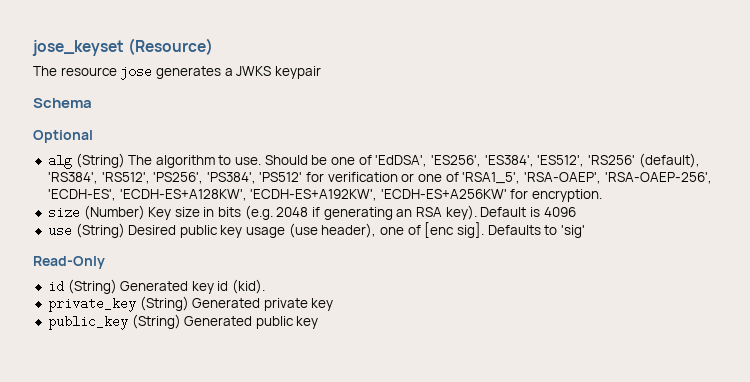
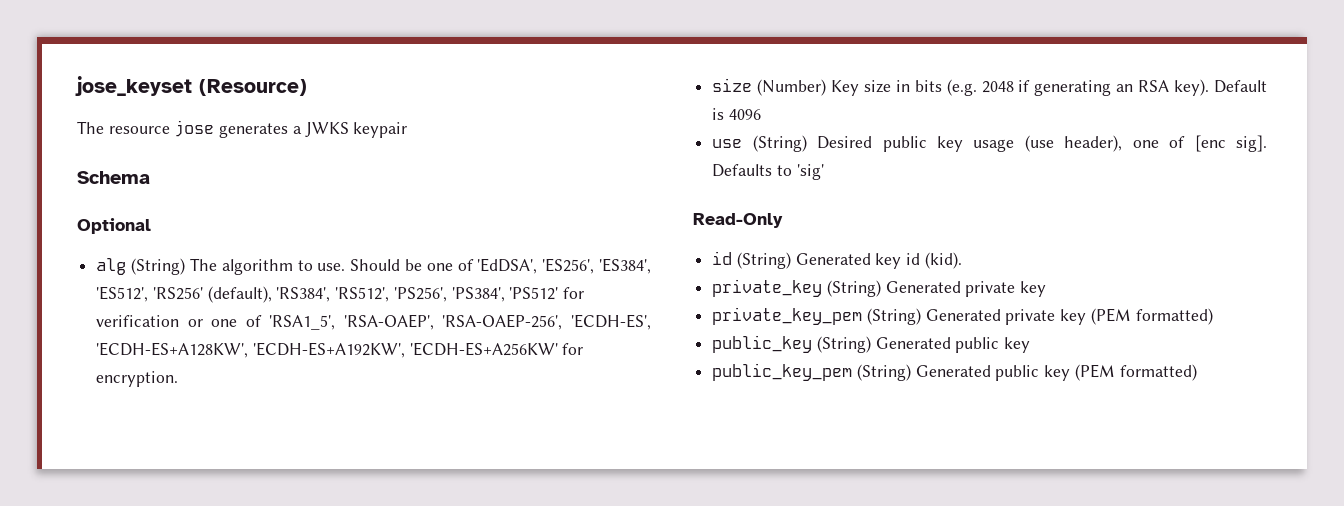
+ private_key_pem (String) Generated private key (PEM formatted)
+ public_key_pem (String) Generated public key (PEM formatted)

